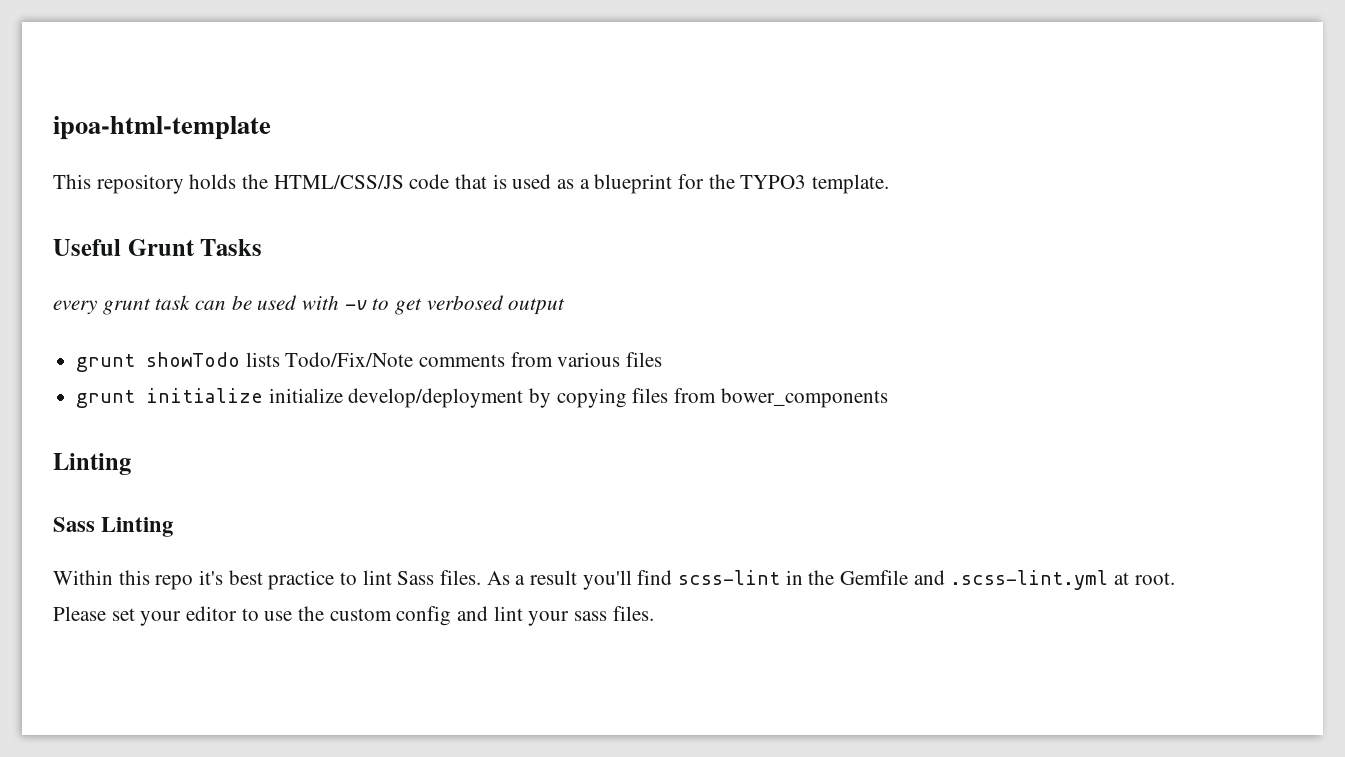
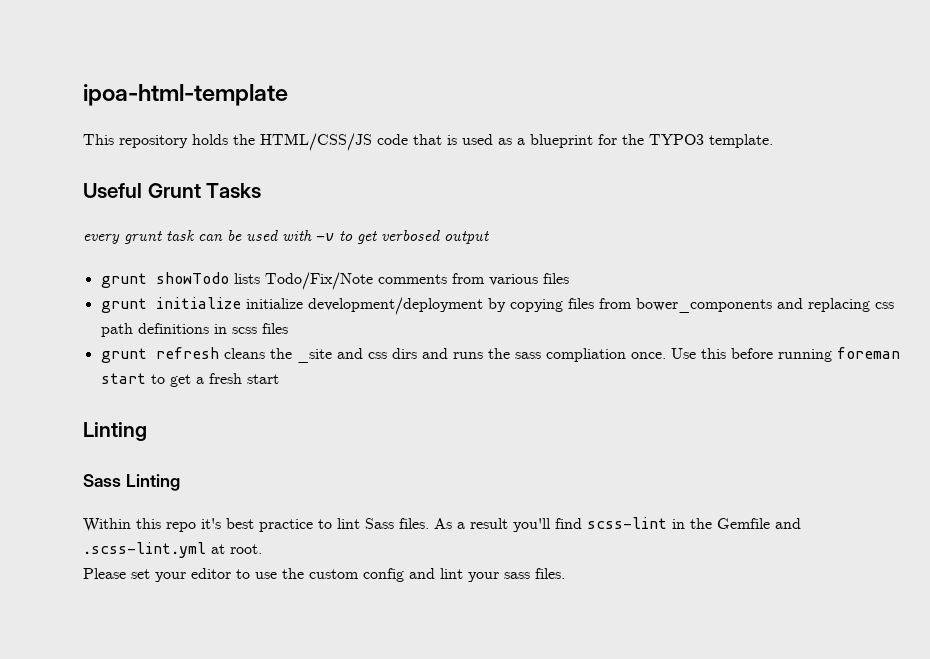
- grunt initialize initialize develop/deployment by copying files from bower_components
+ grunt initialize initialize development/deployment by copying files from bower_components and replacing css path definitions in scss files
+ grunt refresh cleans the _site and css dirs and runs the sass compliation once. Use this before running foreman start to get a fresh start

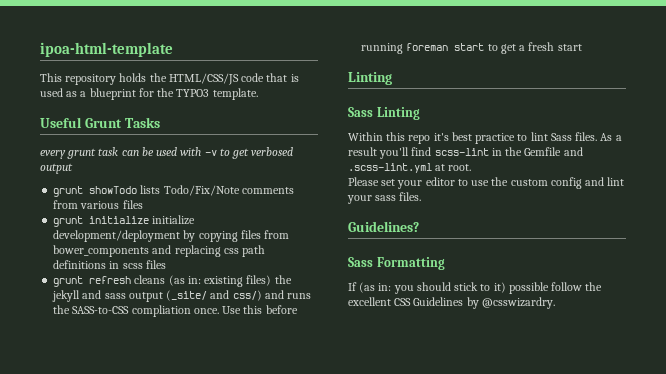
- grunt refresh cleans the _site and css dirs and runs the sass compliation once.
+ grunt refresh cleans (as in: existing files) the jekyll and sass output (_site/ and css/) and runs the SASS-to-CSS compliation once.
+ Guidelines?
+ Sass Formatting
+ If (as in: you should stick to it) possible follow the excellent CSS Guidelines by @csswizardry.

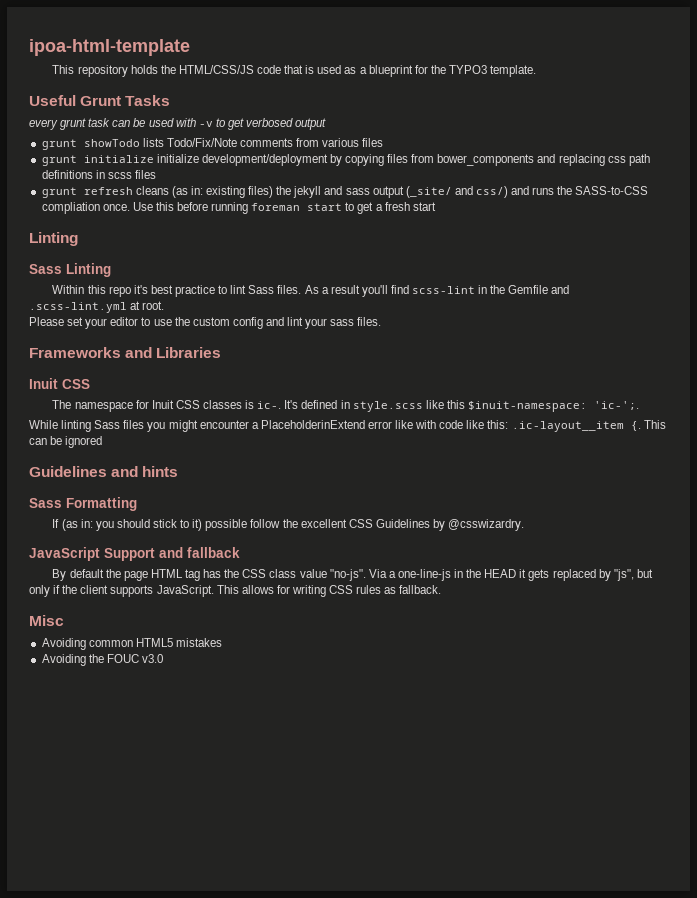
- Guidelines?
+ Frameworks and Libraries
+ Inuit CSS
+ The namespace for Inuit CSS classes is ic-. It's defined in style.scss like this $inuit-namespace: 'ic-';.
+ While linting Sass files you might encounter a PlaceholderinExtend error like with code like this: .ic-layout__item {. This can be ignored
+ Guidelines and hints
+ JavaScript Support and fallback
+ By default the page HTML tag has the CSS class value "no-js". Via a one-line-js in the HEAD it gets replaced by "js", but only if the client supports JavaScript. This allows for writing CSS rules as fallback.
+ Misc
+ Avoiding common HTML5 mistakes
+ Avoiding the FOUC v3.0

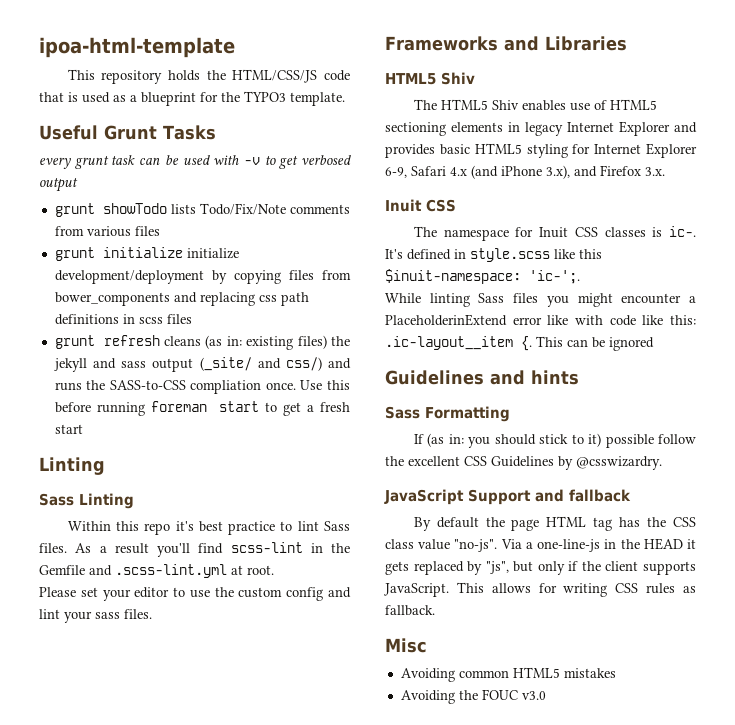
  Frameworks and Libraries
+ HTML5 Shiv
+ The HTML5 Shiv enables use of HTML5 sectioning elements in legacy Internet Explorer and provides basic HTML5 styling for Internet Explorer 6-9, Safari 4.x (and iPhone 3.x), and Firefox 3.x.

